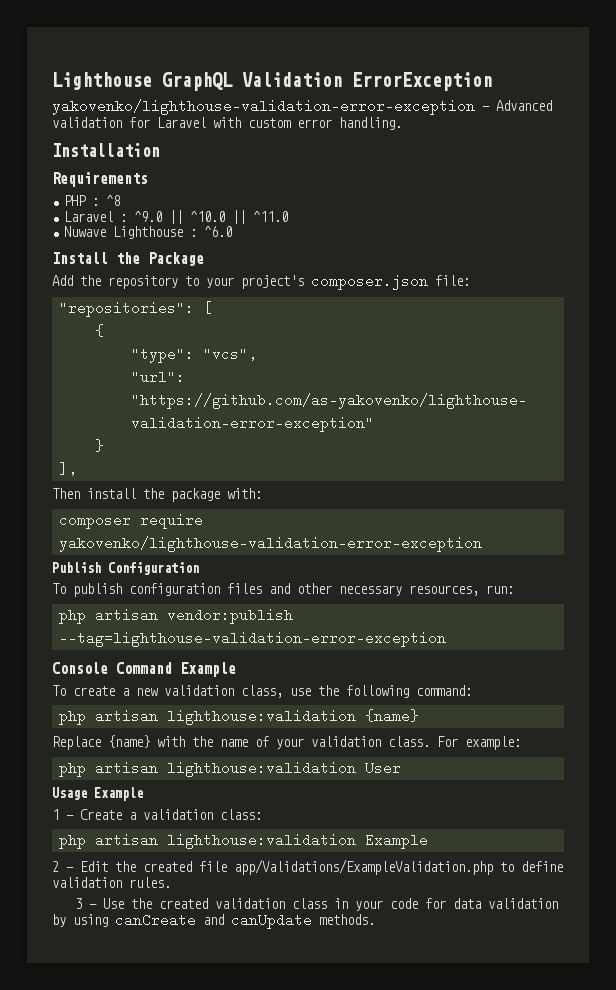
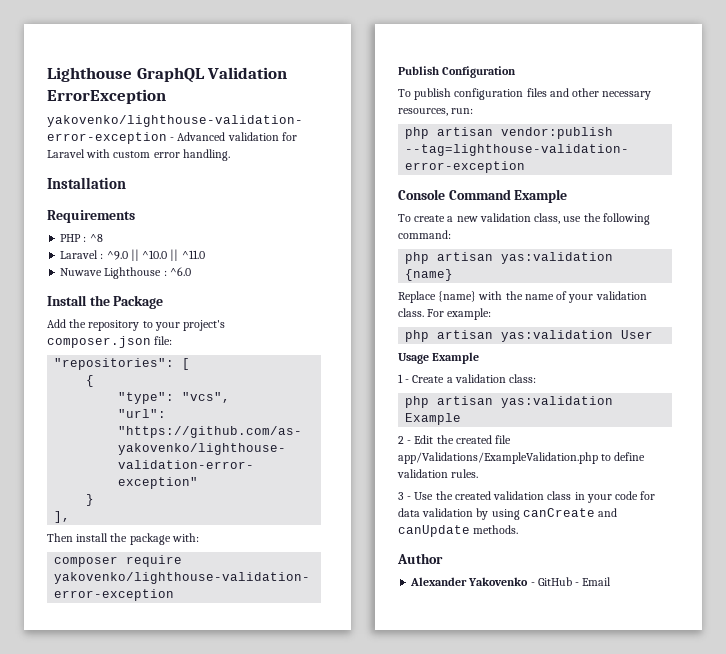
- php artisan lighthouse:validation {name}
+ php artisan yas:validation {name}
- php artisan lighthouse:validation User
+ php artisan yas:validation User
- php artisan lighthouse:validation Example
+ php artisan yas:validation Example
+ Author
+ Alexander Yakovenko - GitHub - Email

